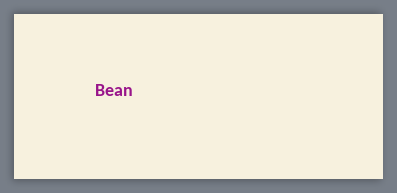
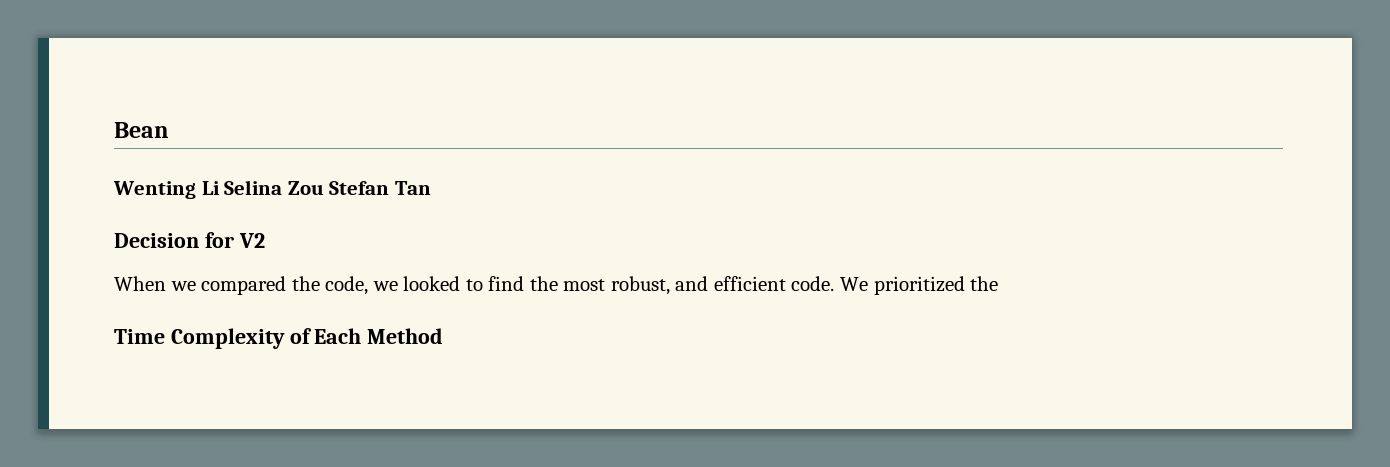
+ Wenting Li Selina Zou Stefan Tan
+ Decision for V2
+ When we compared the code, we looked to find the most robust, and efficient code. We prioritized the
+ Time Complexity of Each Method

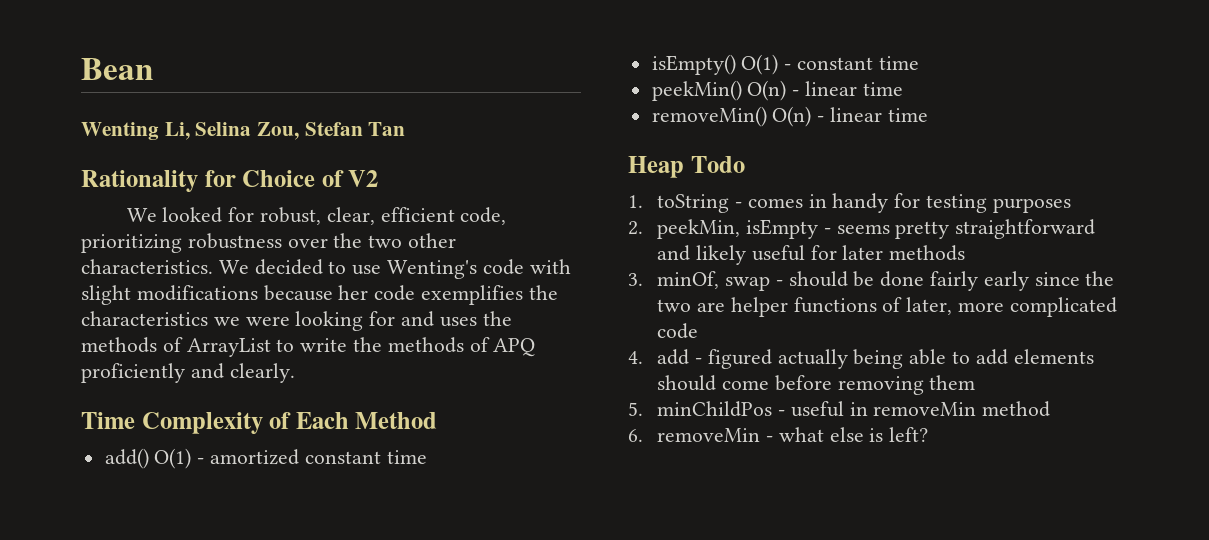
- Wenting Li Selina Zou Stefan Tan
+ Wenting Li, Selina Zou, Stefan Tan
- Decision for V2
- When we compared the code, we looked to find the most robust, and efficient code. We prioritized the
+ Rationality for Choice of V2
+ We looked for robust, clear, efficient code, prioritizing robustness over the two other characteristics. We decided to use Wenting's code with slight modifications because her code exemplifies the characteristics we were looking for and uses the methods of ArrayList to write the methods of APQ proficiently and clearly.
+ add() O(1) - amortized constant time
+ isEmpty() O(1) - constant time
+ peekMin() O(n) - linear time
+ removeMin() O(n) - linear time
+ Heap Todo
+ 1. toString - comes in handy for testing purposes
+ 2. peekMin, isEmpty - seems pretty straightforward and likely useful for later methods
+ 3. minOf, swap - should be done fairly early since the two are helper functions of later, more complicated code
+ 4. add - figured actually being able to add elements should come before removing them
+ 5. minChildPos - useful in removeMin method
+ 6. removeMin - what else is left?

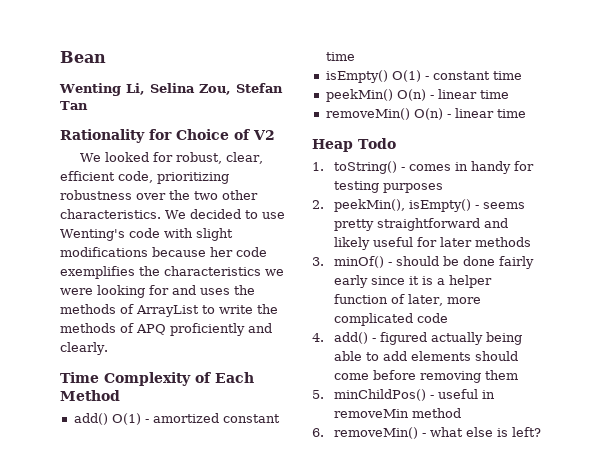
- 1. toString - comes in handy for testing purposes
+ 1. toString() - comes in handy for testing purposes
- 2. peekMin, isEmpty - seems pretty straightforward and likely useful for later methods
+ 2. peekMin(), isEmpty() - seems pretty straightforward and likely useful for later methods
- 3. minOf, swap - should be done fairly early since the two are helper functions of later, more complicated code
+ 3. minOf() - should be done fairly early since it is a helper function of later, more complicated code
- 4. add - figured actually being able to add elements should come before removing them
+ 4. add() - figured actually being able to add elements should come before removing them
- 5. minChildPos - useful in removeMin method
+ 5. minChildPos() - useful in removeMin method
- 6. removeMin - what else is left?
+ 6. removeMin() - what else is left?

